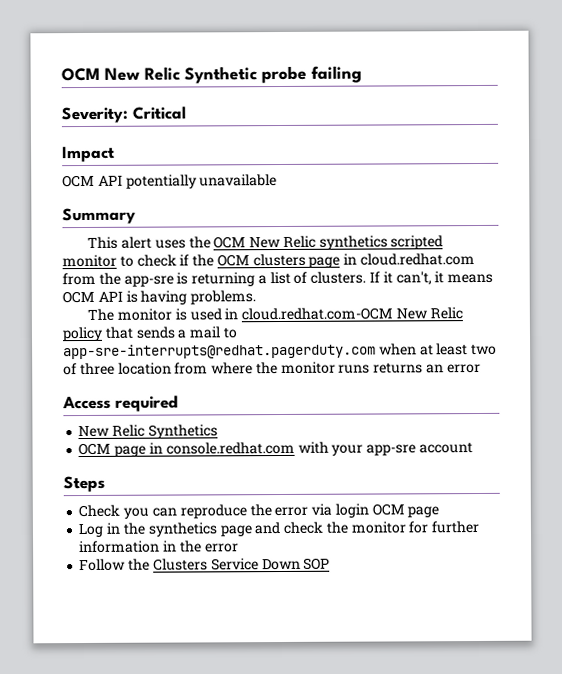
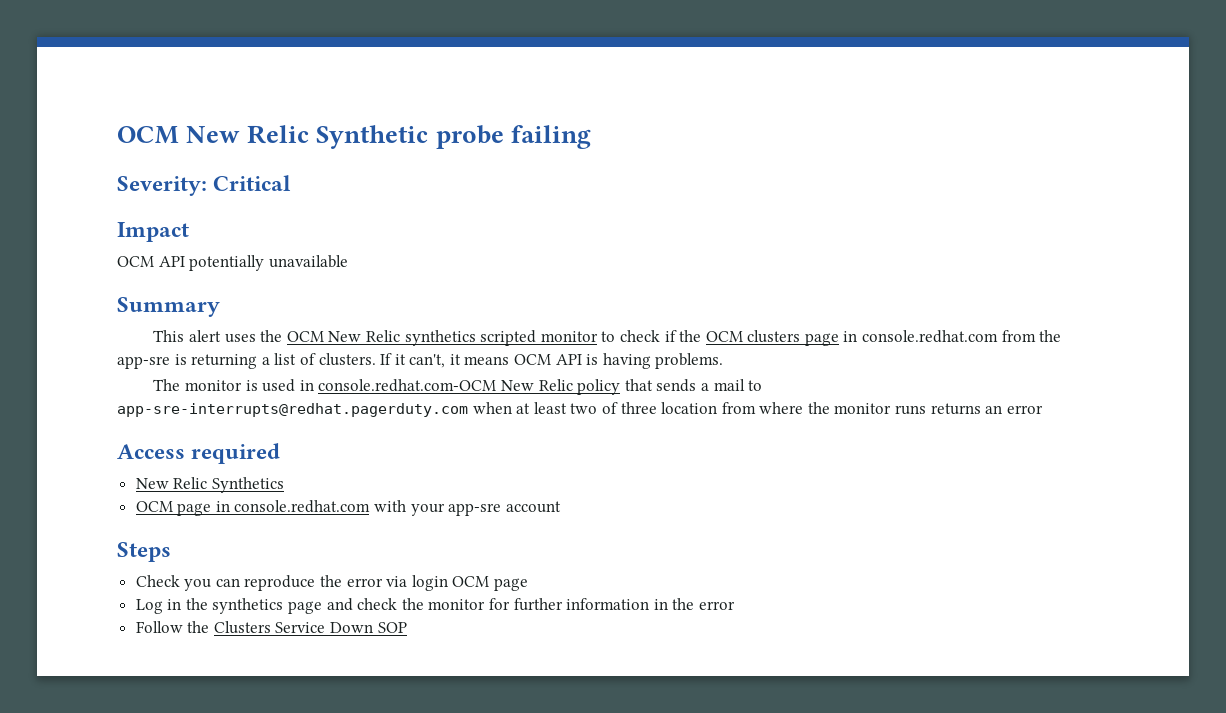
- This alert uses the OCM New Relic synthetics scripted monitor to check if the OCM clusters page in cloud.redhat.com from the app-sre is returning a list of clusters.
+ This alert uses the OCM New Relic synthetics scripted monitor to check if the OCM clusters page in console.redhat.com from the app-sre is returning a list of clusters.
- The monitor is used in cloud.redhat.com-OCM New Relic policy that sends a mail to app-sre-interrupts@redhat.pagerduty.com when at least two of three location from where the monitor runs returns an error
+ The monitor is used in console.redhat.com-OCM New Relic policy that sends a mail to app-sre-interrupts@redhat.pagerduty.com when at least two of three location from where the monitor runs returns an error

